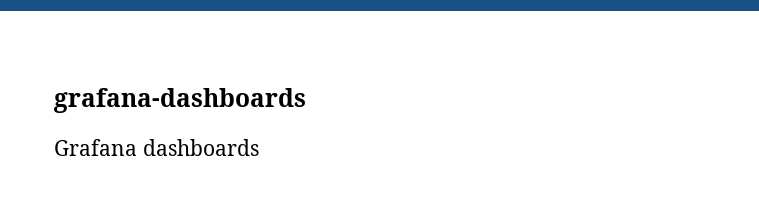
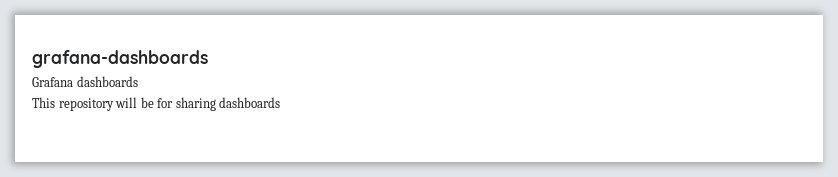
+ This repository will be for sharing dashboards

